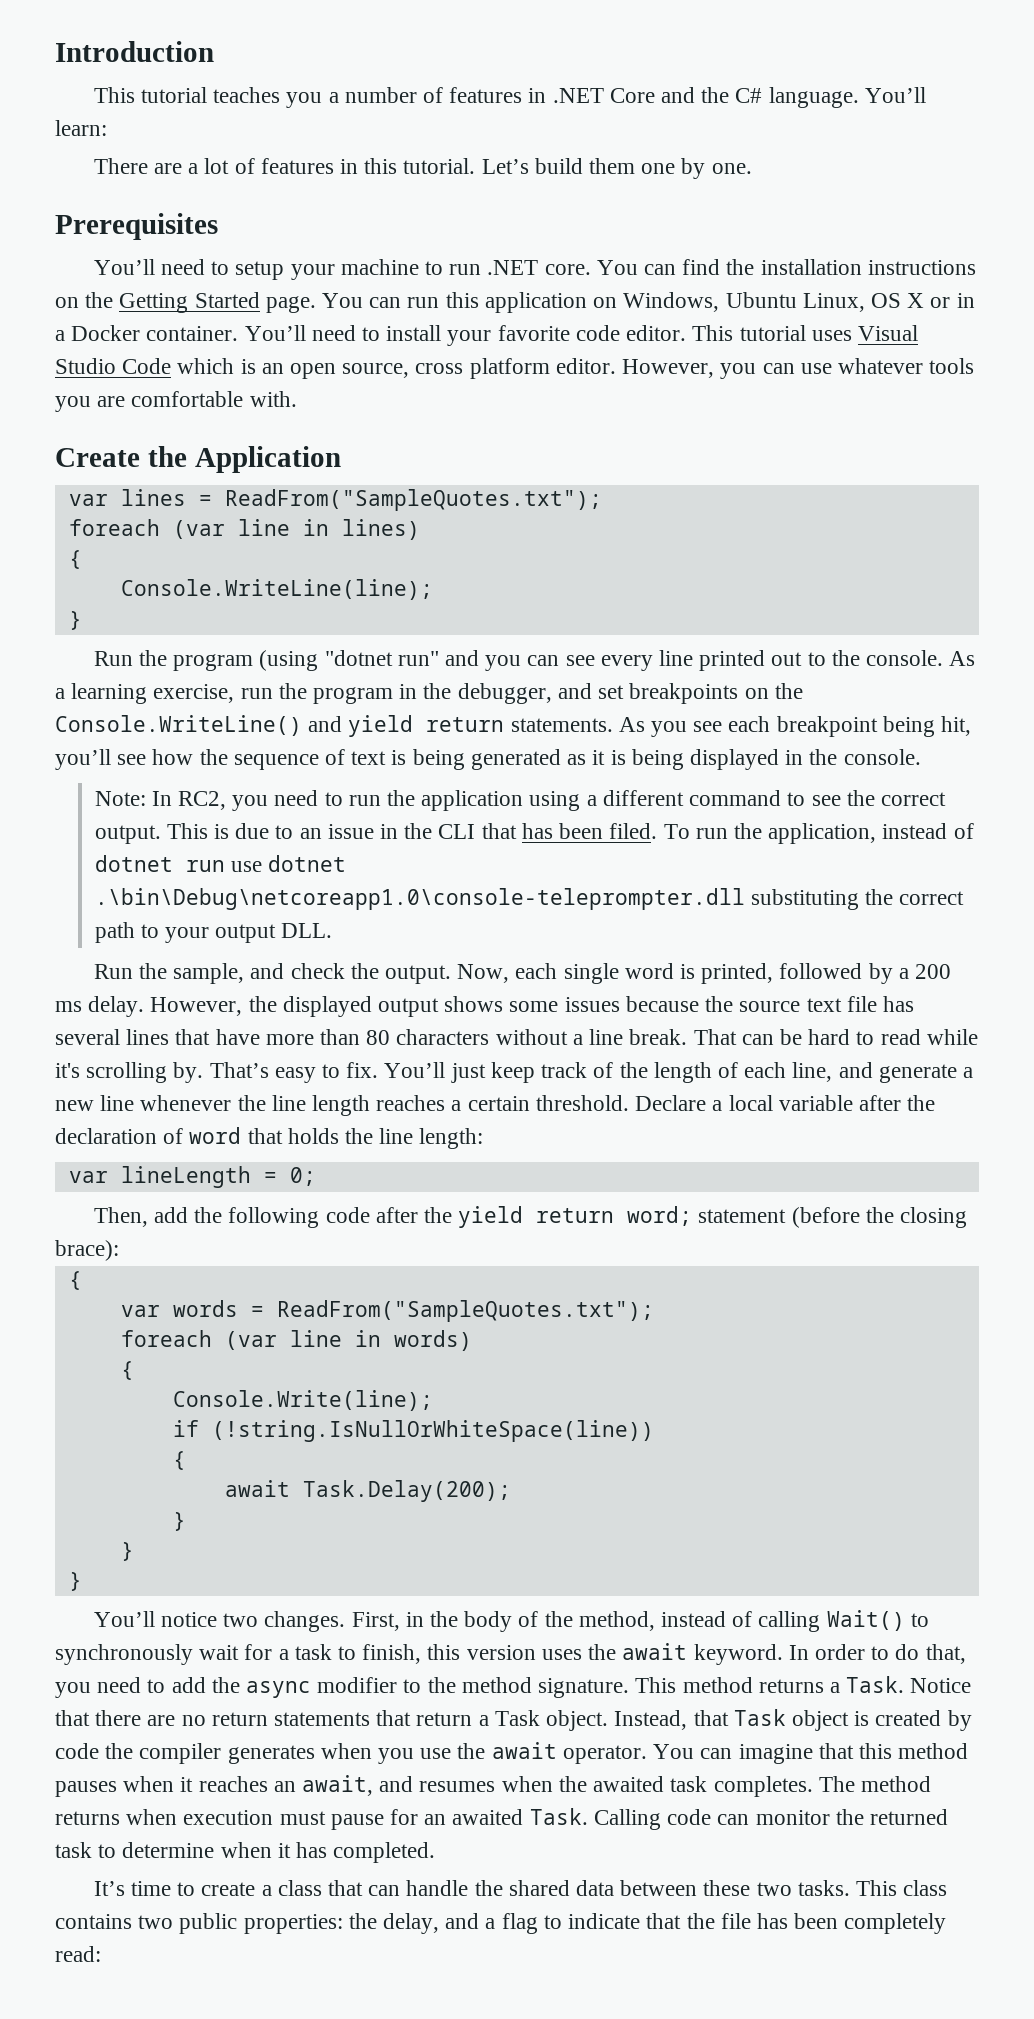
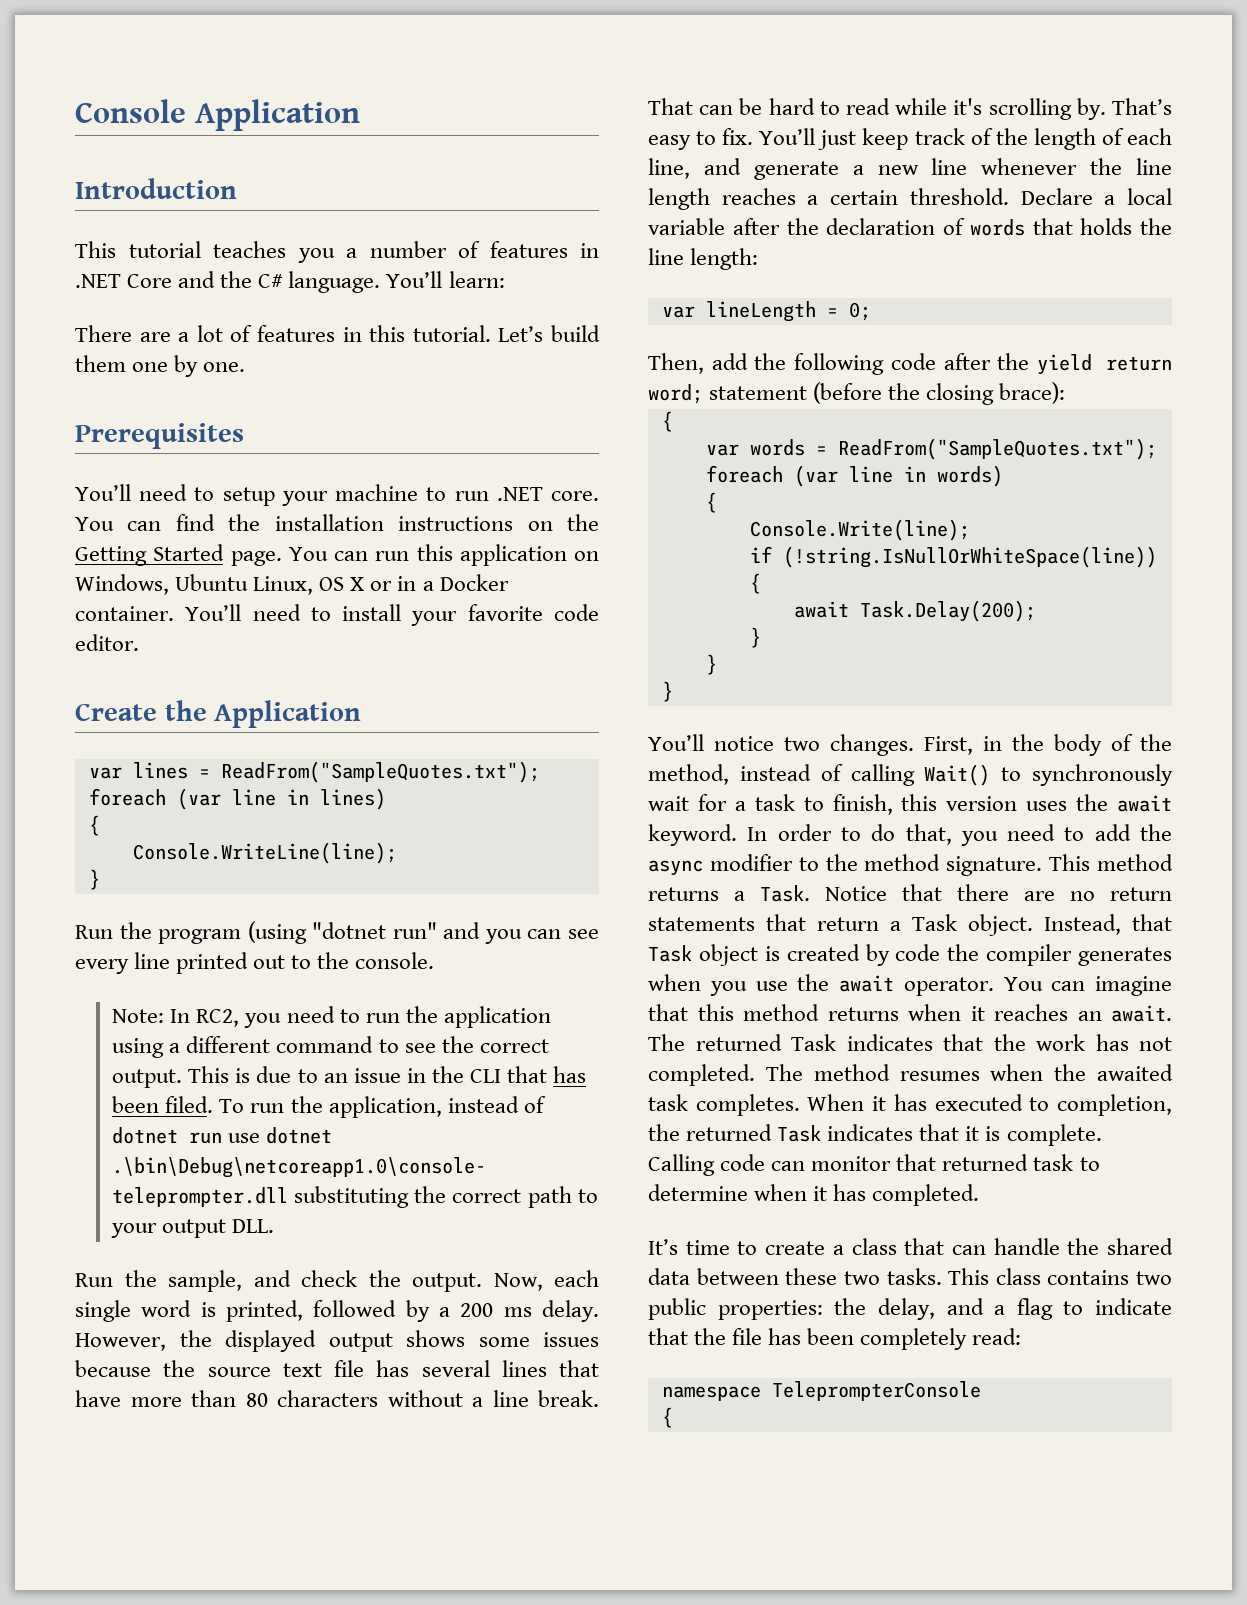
+ Console Application
- This tutorial uses Visual Studio Code which is an open source, cross platform editor. However, you can use whatever tools you are comfortable with.
- As a learning exercise, run the program in the debugger, and set breakpoints on the Console.WriteLine() and yield return statements. As you see each breakpoint being hit, you’ll see how the sequence of text is being generated as it is being displayed in the console.
- Declare a local variable after the declaration of word that holds the line length:
+ Declare a local variable after the declaration of words that holds the line length:
- You can imagine that this method pauses when it reaches an await, and resumes when the awaited task completes.
+ You can imagine that this method returns when it reaches an await. The returned Task indicates that the work has not completed. The method resumes when the awaited task completes.
- The method returns when execution must pause for an awaited Task.
+ When it has executed to completion, the returned Task indicates that it is complete.
- Calling code can monitor the returned task to determine when it has completed.
+ Calling code can monitor that returned task to determine when it has completed.
+ namespace TeleprompterConsole
+ {

